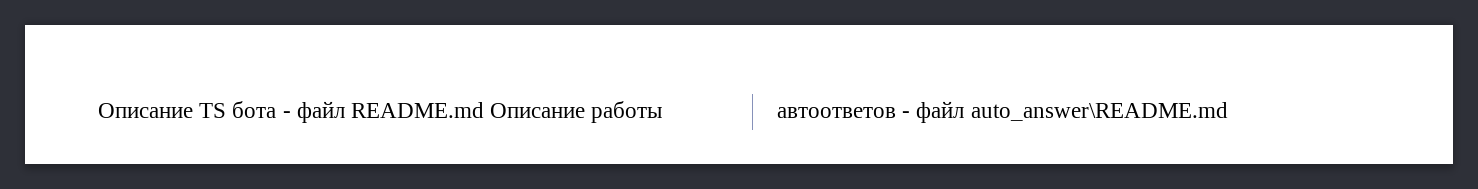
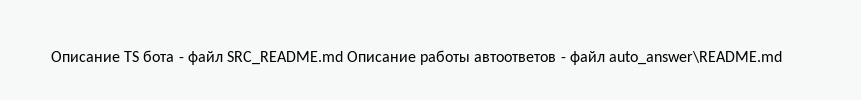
- Описание TS бота - файл README.md Описание работы автоответов - файл auto_answer\README.md
+ Описание TS бота - файл SRC_README.md Описание работы автоответов - файл auto_answer\README.md

